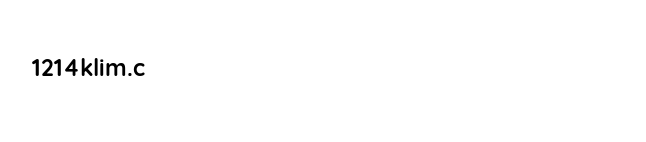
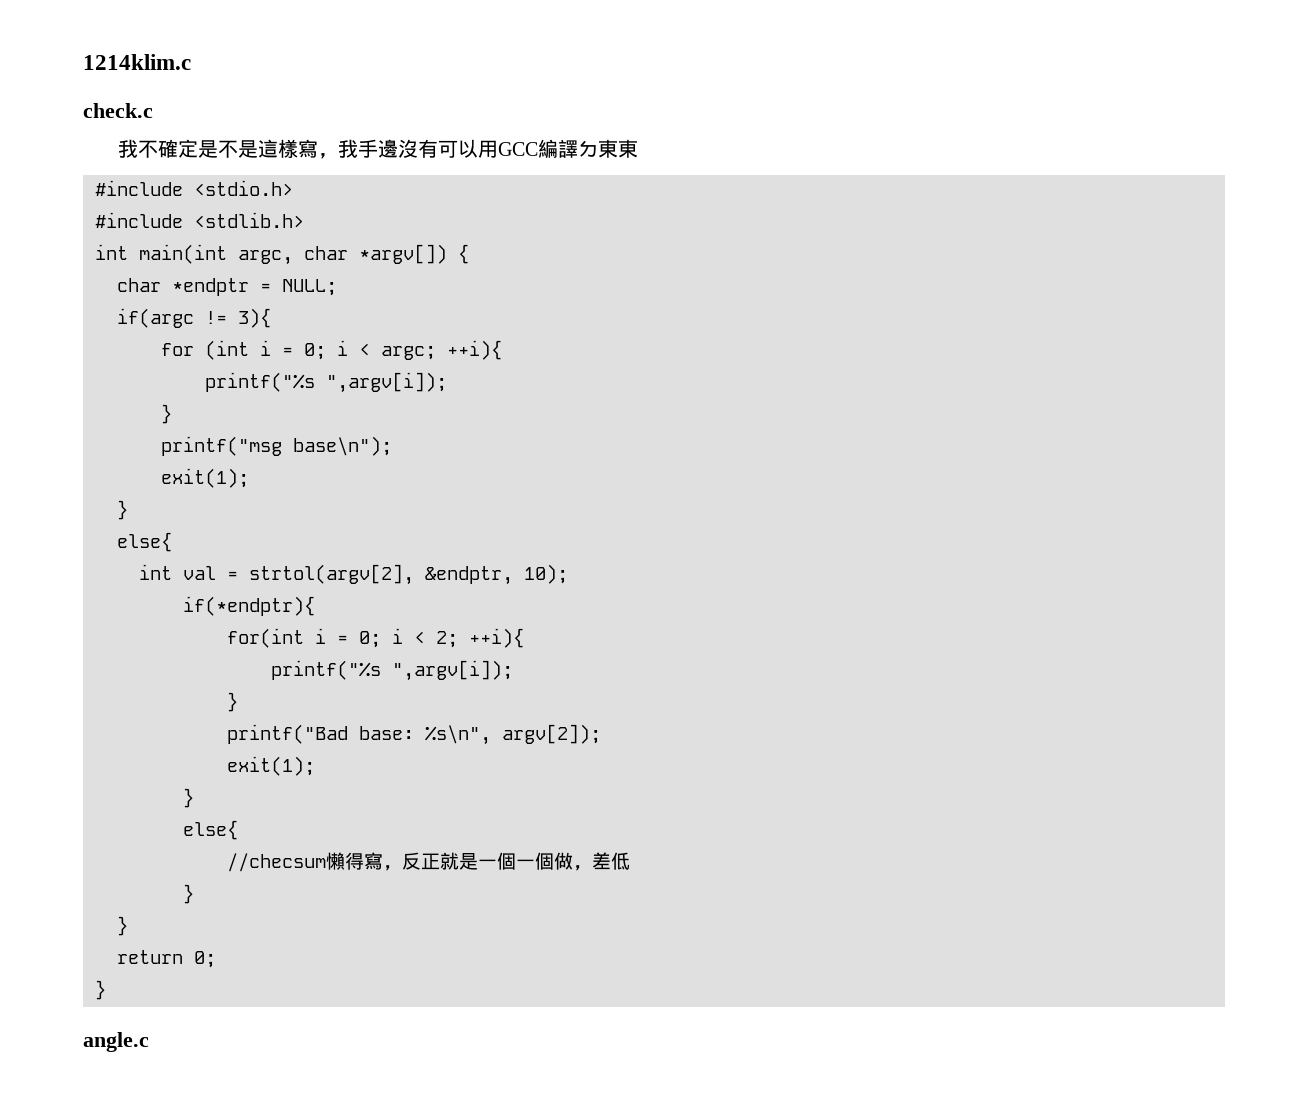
+ check.c
+ 我不確定是不是這樣寫，我手邊沒有可以用GCC編譯ㄉ東東
+ #include <stdio.h>
+ #include <stdlib.h>
+ int main(int argc, char *argv[]) {
+ char *endptr = NULL;
+ if(argc != 3){
+ for (int i = 0; i < argc; ++i){
+ printf("%s ",argv[i]);
+ }
+ printf("msg base\n");
+ exit(1);
+ }
+ else{
+ int val = strtol(argv[2], &endptr, 10);
+ if(*endptr){
+ for(int i = 0; i < 2; ++i){
+ printf("%s ",argv[i]);
+ }
+ printf("Bad base: %s\n", argv[2]);
+ exit(1);
+ }
+ else{
+ //checsum懶得寫，反正就是一個一個做，差低
+ }
+ }
+ return 0;
+ }
+ angle.c

